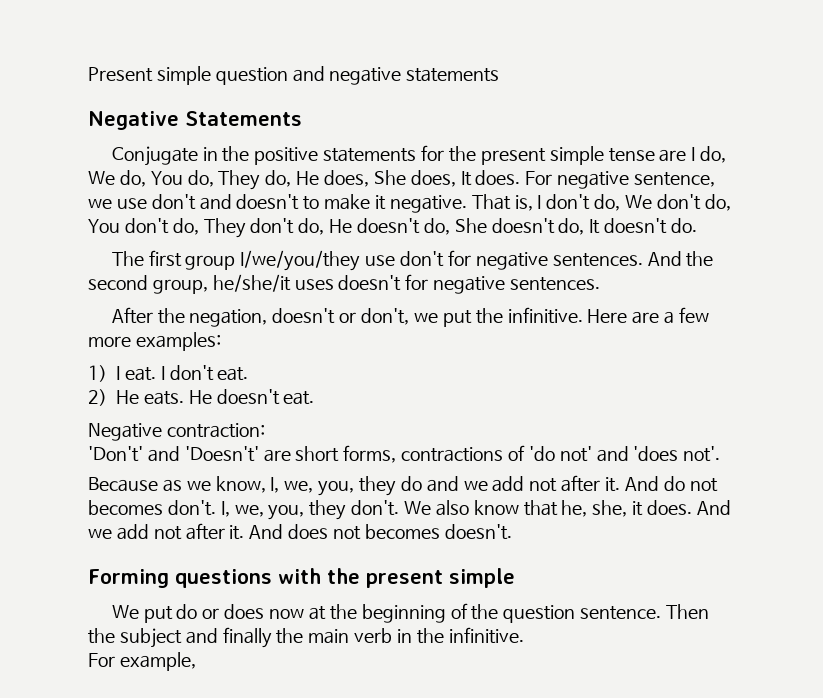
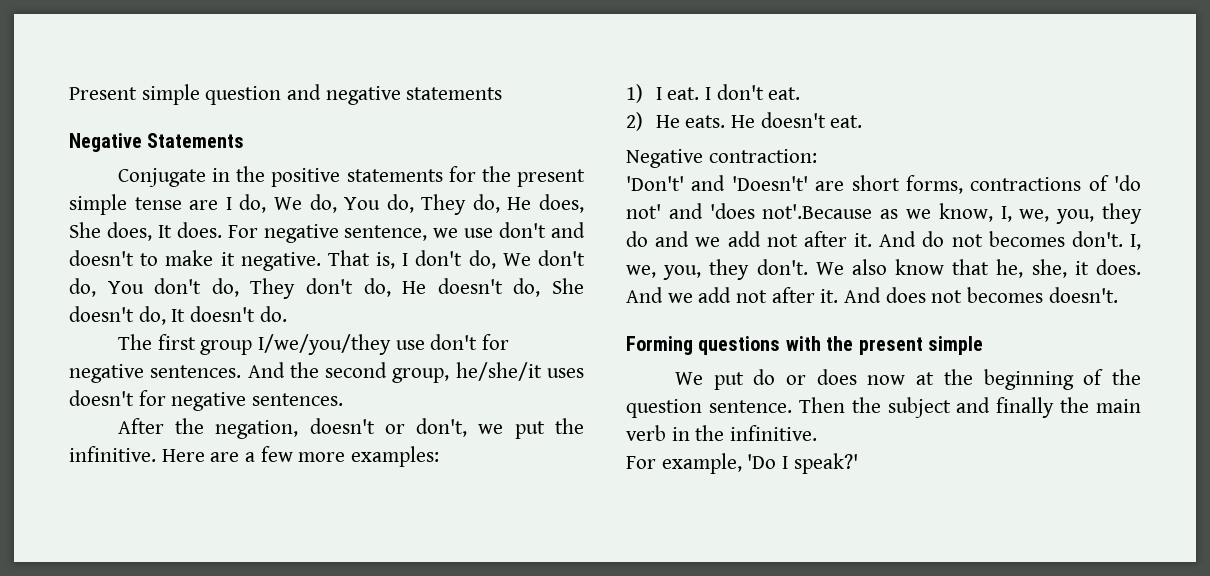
- 'Don't' and 'Doesn't' are short forms, contractions of 'do not' and 'does not'.
- Because as we know, I, we, you, they do and we add not after it.
+ 'Don't' and 'Doesn't' are short forms, contractions of 'do not' and 'does not'.Because as we know, I, we, you, they do and we add not after it.
- For example,
+ For example, 'Do I speak?'

